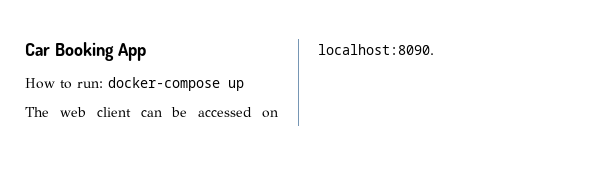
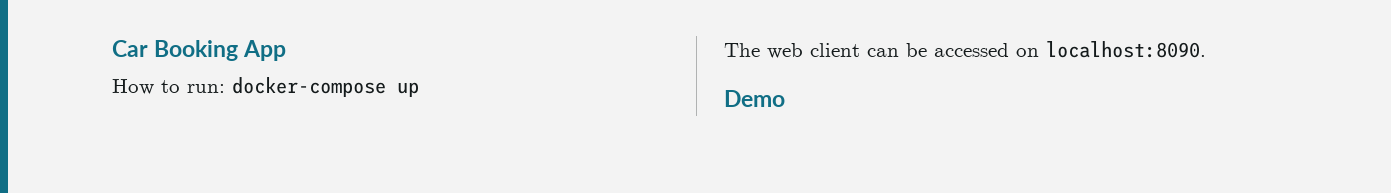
+ Demo

